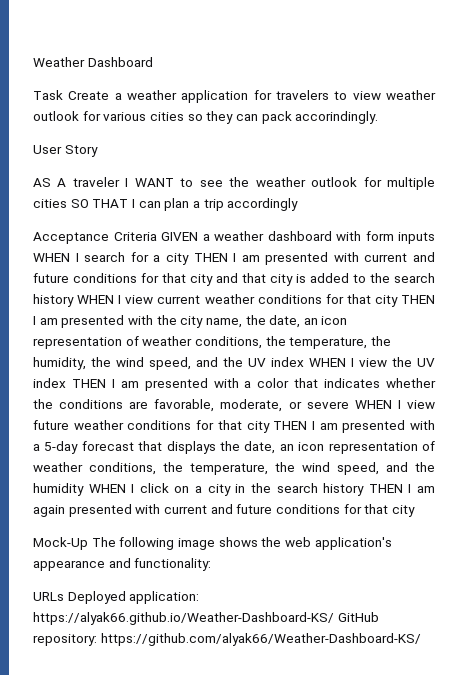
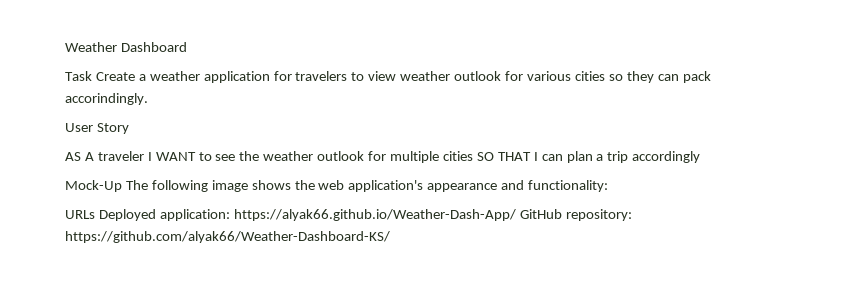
- Acceptance Criteria GIVEN a weather dashboard with form inputs WHEN I search for a city THEN I am presented with current and future conditions for that city and that city is added to the search history WHEN I view current weather conditions for that city THEN I am presented with the city name, the date, an icon representation of weather conditions, the temperature, the humidity, the wind speed, and the UV index WHEN I view the UV index THEN I am presented with a color that indicates whether the conditions are favorable, moderate, or severe WHEN I view future weather conditions for that city THEN I am presented with a 5-day forecast that displays the date, an icon representation of weather conditions, the temperature, the wind speed, and the humidity WHEN I click on a city in the search history THEN I am again presented with current and future conditions for that city
- URLs Deployed application: https://alyak66.github.io/Weather-Dashboard-KS/ GitHub repository: https://github.com/alyak66/Weather-Dashboard-KS/
+ URLs Deployed application: https://alyak66.github.io/Weather-Dash-App/ GitHub repository: https://github.com/alyak66/Weather-Dashboard-KS/

